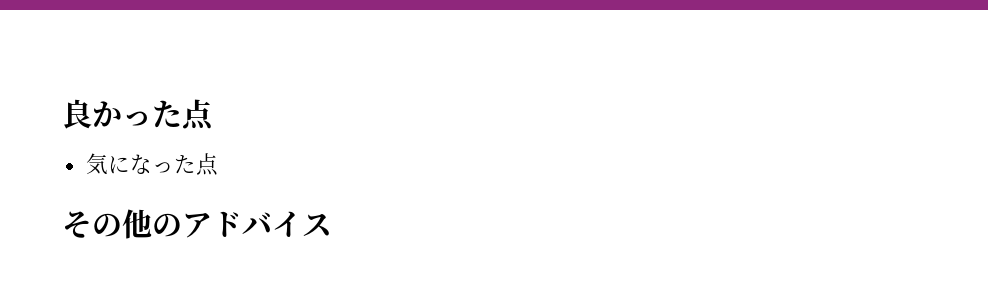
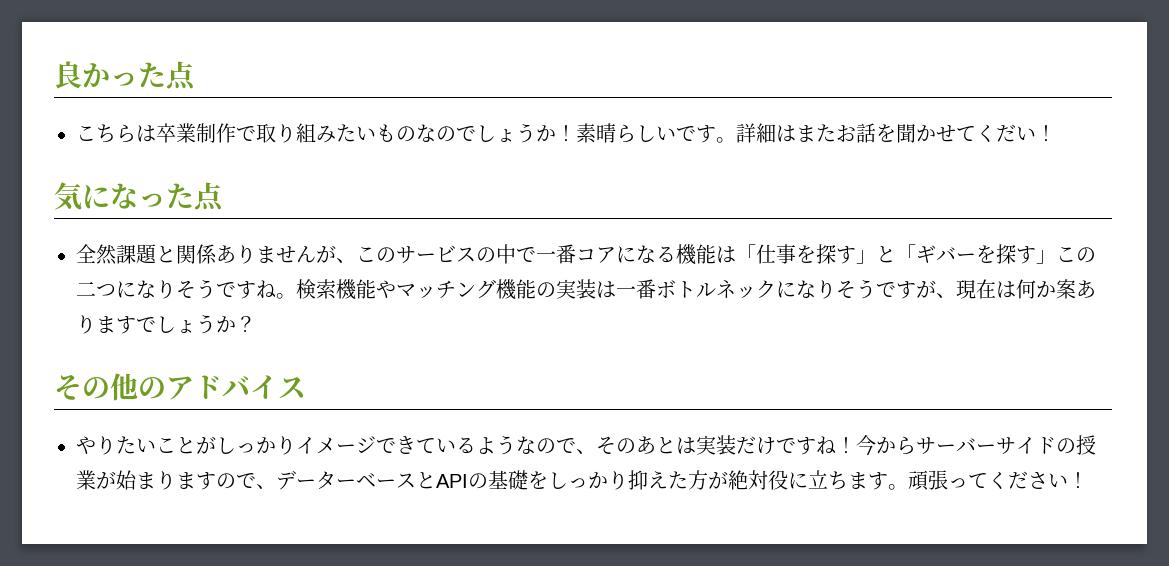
+ こちらは卒業制作で取り組みたいものなのでしょうか！素晴らしいです。詳細はまたお話を聞かせてくだい！
  気になった点
+ 全然課題と関係ありませんが、このサービスの中で一番コアになる機能は「仕事を探す」と「ギバーを探す」この二つになりそうですね。検索機能やマッチング機能の実装は一番ボトルネックになりそうですが、現在は何か案ありますでしょうか？
+ やりたいことがしっかりイメージできているようなので、そのあとは実装だけですね！今からサーバーサイドの授業が始まりますので、データーベースとAPIの基礎をしっかり抑えた方が絶対役に立ちます。頑張ってください！

